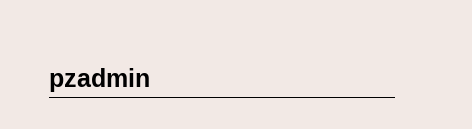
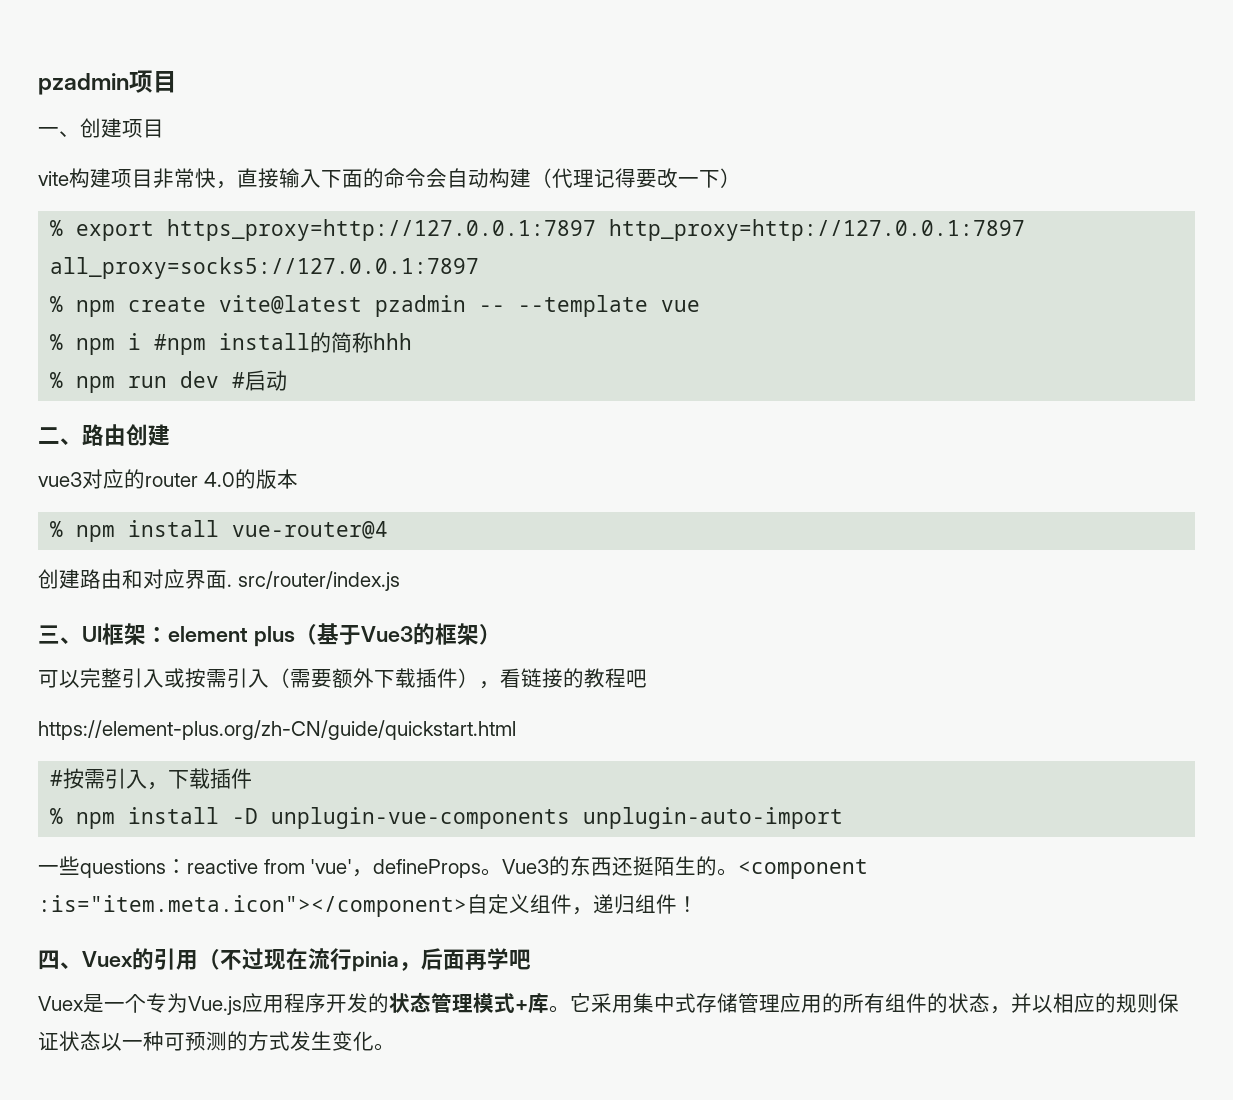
- pzadmin
+ pzadmin项目
+ 一、创建项目
+ vite构建项目非常快，直接输入下面的命令会自动构建（代理记得要改一下）
+ % export https_proxy=http://127.0.0.1:7897 http_proxy=http://127.0.0.1:7897 all_proxy=socks5://127.0.0.1:7897
+ % npm create vite@latest pzadmin -- --template vue
+ % npm i #npm install的简称hhh
+ % npm run dev #启动
+ 二、路由创建
+ vue3对应的router 4.0的版本
+ % npm install vue-router@4
+ 创建路由和对应界面. src/router/index.js
+ 三、UI框架：element plus（基于Vue3的框架）
+ 可以完整引入或按需引入（需要额外下载插件），看链接的教程吧
+ https://element-plus.org/zh-CN/guide/quickstart.html
+ #按需引入，下载插件
+ % npm install -D unplugin-vue-components unplugin-auto-import
+ 一些questions：reactive from 'vue'，defineProps。Vue3的东西还挺陌生的。<component :is="item.meta.icon"></component>自定义组件，递归组件！
+ 四、Vuex的引用（不过现在流行pinia，后面再学吧
+ Vuex是一个专为Vue.js应用程序开发的状态管理模式+库。它采用集中式存储管理应用的所有组件的状态，并以相应的规则保证状态以一种可预测的方式发生变化。

